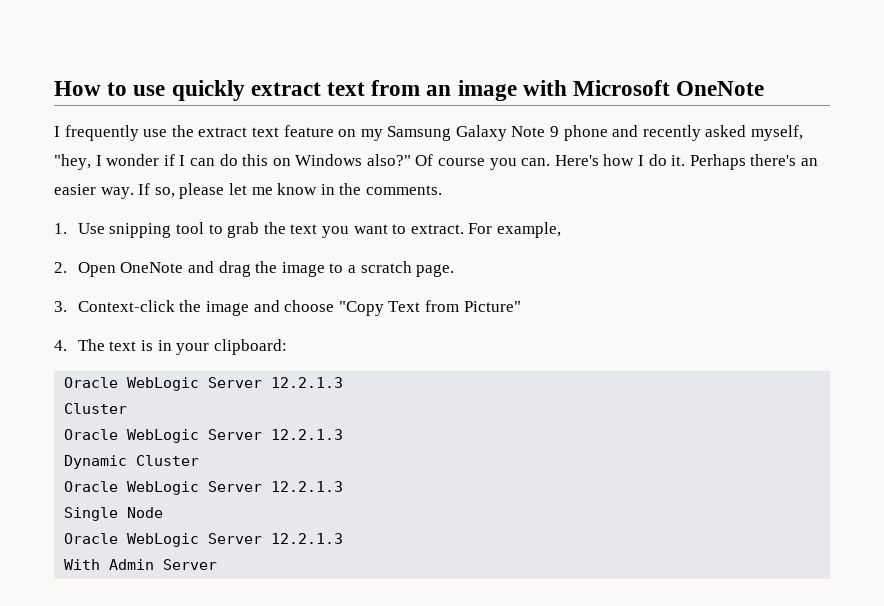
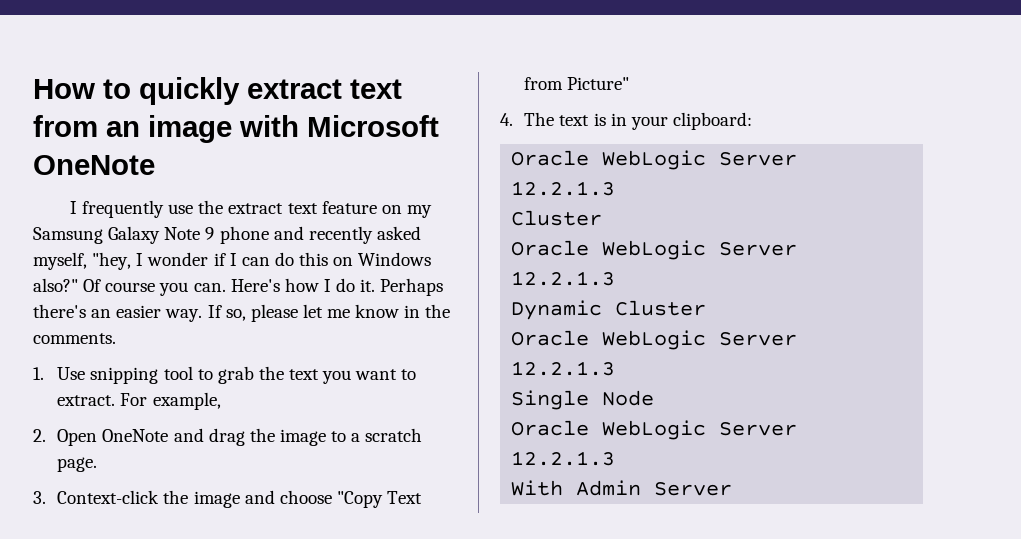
- How to use quickly extract text from an image with Microsoft OneNote
+ How to quickly extract text from an image with Microsoft OneNote

